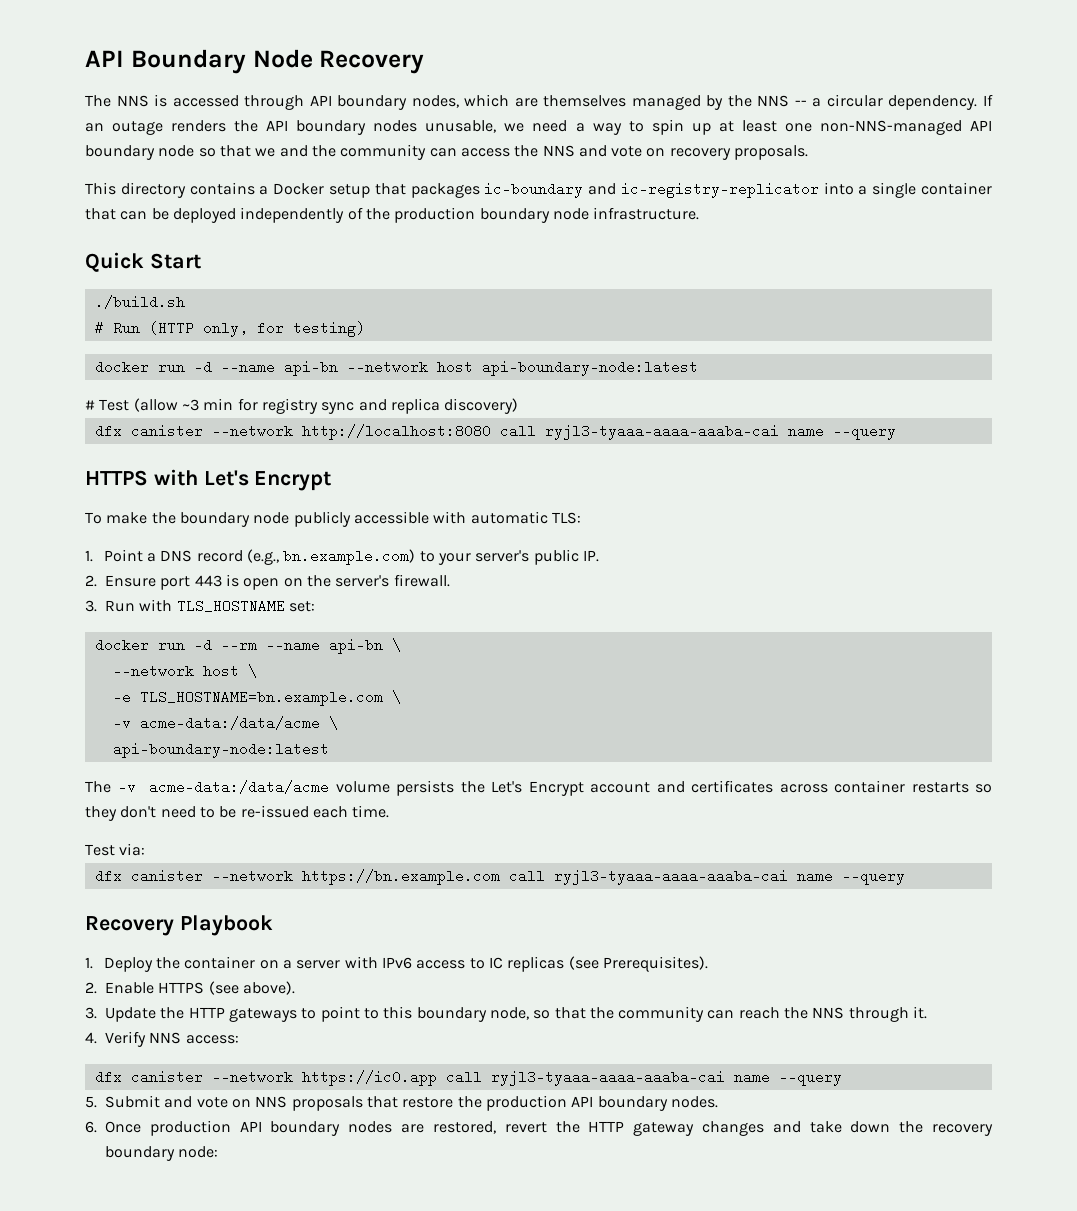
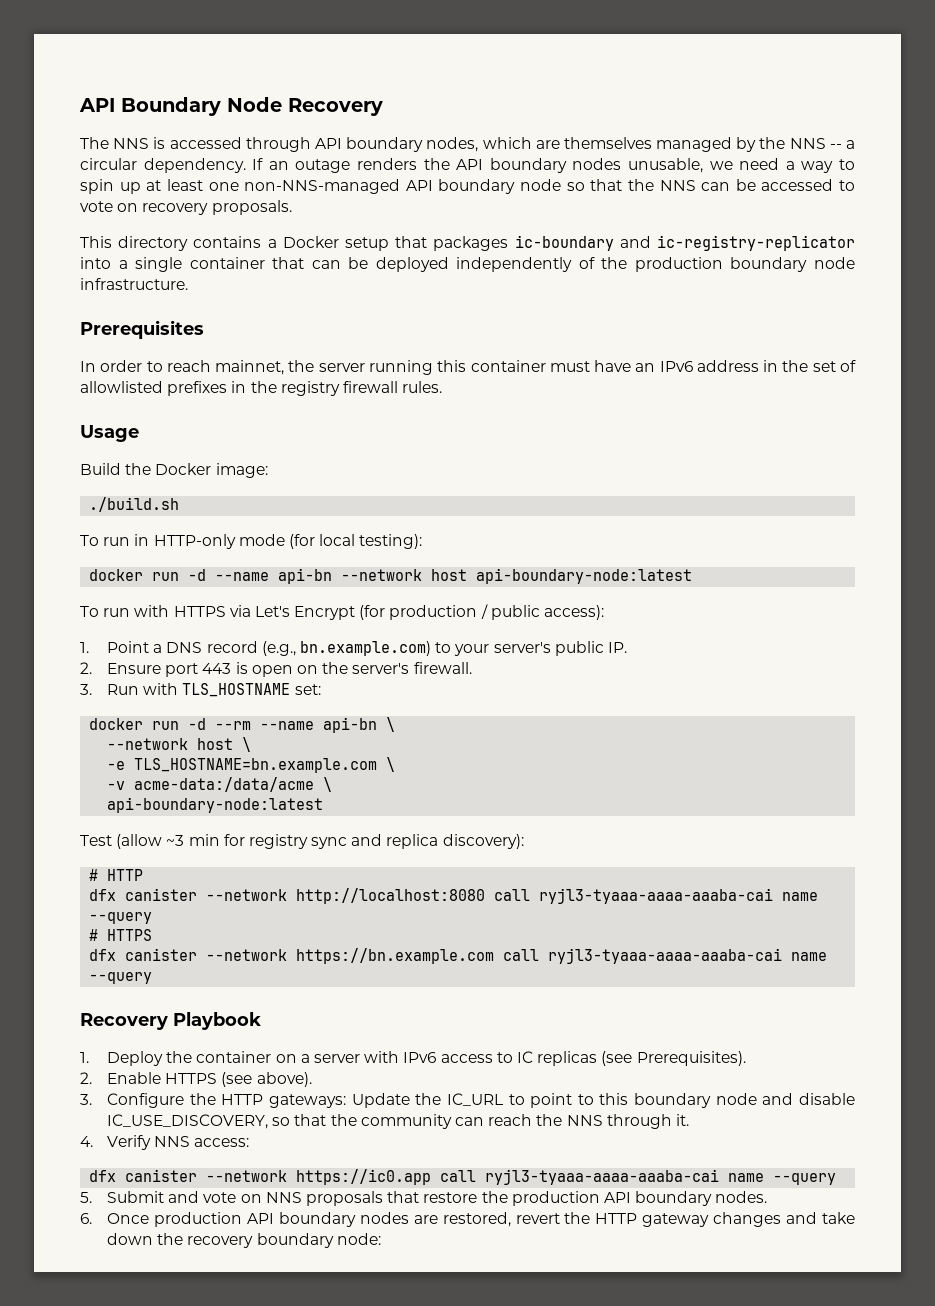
- If an outage renders the API boundary nodes unusable, we need a way to spin up at least one non-NNS-managed API boundary node so that we and the community can access the NNS and vote on recovery proposals.
+ If an outage renders the API boundary nodes unusable, we need a way to spin up at least one non-NNS-managed API boundary node so that the NNS can be accessed to vote on recovery proposals.
- Quick Start
+ Prerequisites
+ In order to reach mainnet, the server running this container must have an IPv6 address in the set of allowlisted prefixes in the registry firewall rules.
+ Usage
+ Build the Docker image:
  ./build.sh
- # Run (HTTP only, for testing)
+ To run in HTTP-only mode (for local testing):
- # Test (allow ~3 min for registry sync and replica discovery)
- dfx canister --network http://localhost:8080 call ryjl3-tyaaa-aaaa-aaaba-cai name --query
- HTTPS with Let's Encrypt
- To make the boundary node publicly accessible with automatic TLS:
+ To run with HTTPS via Let's Encrypt (for production / public access):
- The -v acme-data:/data/acme volume persists the Let's Encrypt account and certificates across container restarts so they don't need to be re-issued each time.
- Test via:
+ Test (allow ~3 min for registry sync and replica discovery):
+ # HTTP
+ dfx canister --network http://localhost:8080 call ryjl3-tyaaa-aaaa-aaaba-cai name --query
+ # HTTPS
- 3. Update the HTTP gateways to point to this boundary node, so that the community can reach the NNS through it.
+ 3. Configure the HTTP gateways: Update the IC_URL to point to this boundary node and disable IC_USE_DISCOVERY, so that the community can reach the NNS through it.

